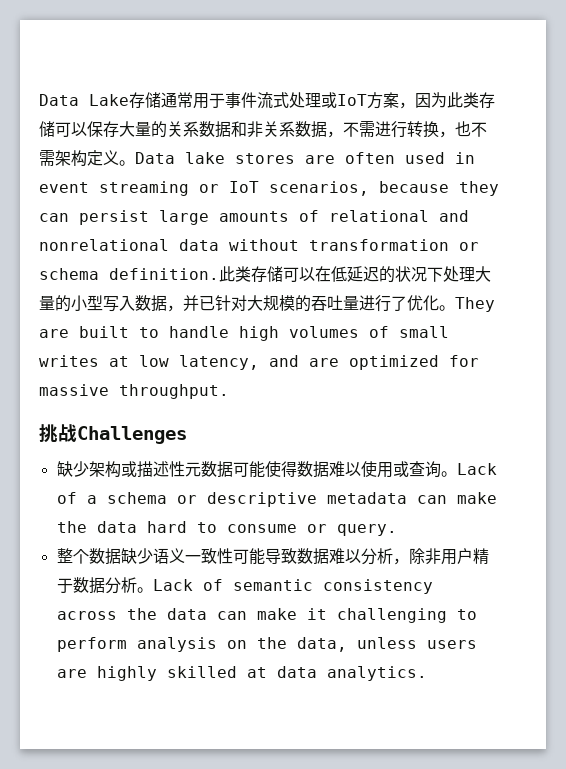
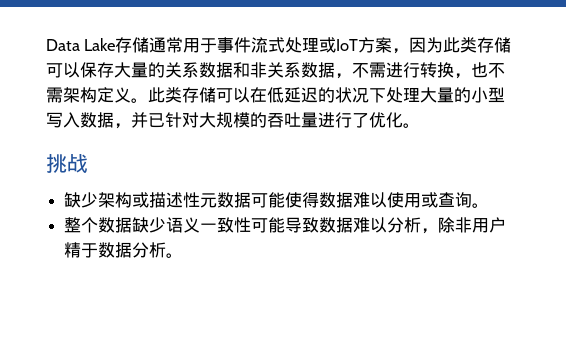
- Data lake stores are often used in event streaming or IoT scenarios, because they can persist large amounts of relational and nonrelational data without transformation or schema definition.
- They are built to handle high volumes of small writes at low latency, and are optimized for massive throughput.
- 挑战Challenges
+ 挑战
- Lack of a schema or descriptive metadata can make the data hard to consume or query.
- Lack of semantic consistency across the data can make it challenging to perform analysis on the data, unless users are highly skilled at data analytics.

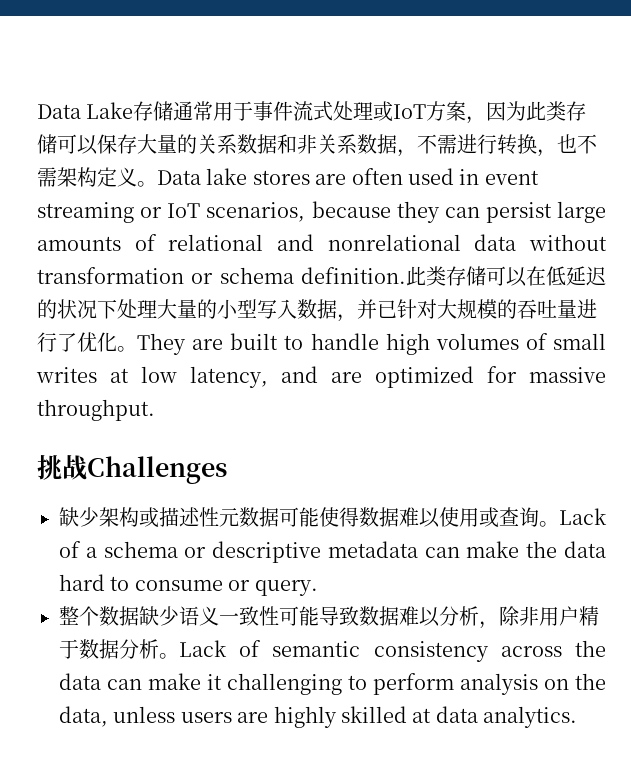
+ Data lake stores are often used in event streaming or IoT scenarios, because they can persist large amounts of relational and nonrelational data without transformation or schema definition.
+ They are built to handle high volumes of small writes at low latency, and are optimized for massive throughput.
- 挑战
+ 挑战Challenges
+ Lack of a schema or descriptive metadata can make the data hard to consume or query.
+ Lack of semantic consistency across the data can make it challenging to perform analysis on the data, unless users are highly skilled at data analytics.

